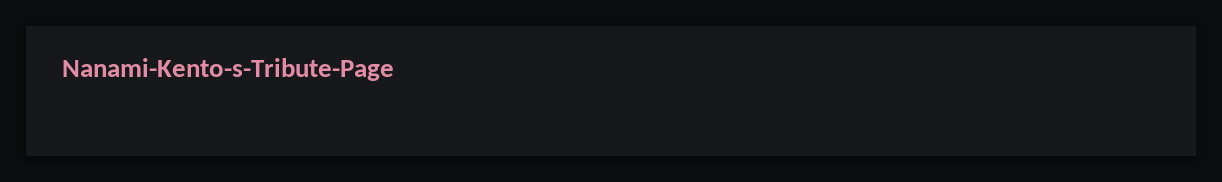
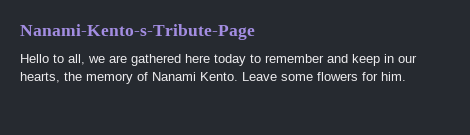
+ Hello to all, we are gathered here today to remember and keep in our hearts, the memory of Nanami Kento. Leave some flowers for him.

